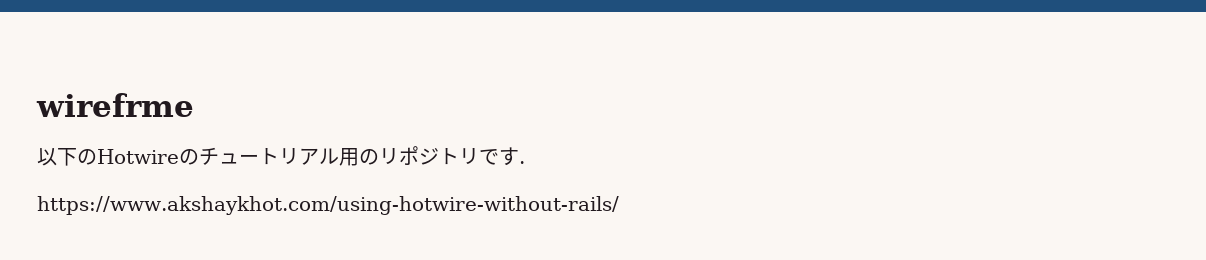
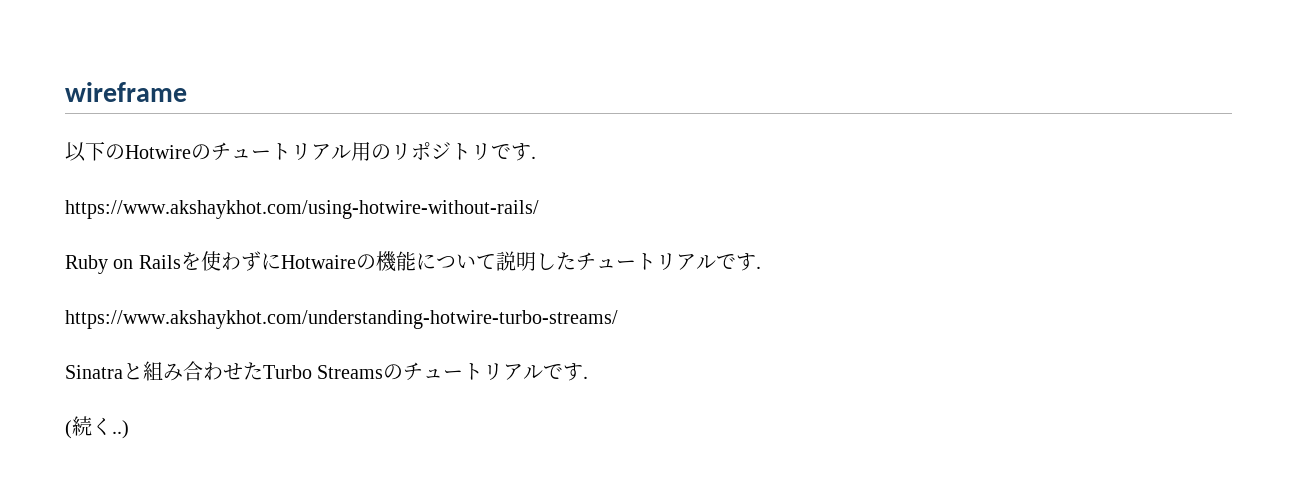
- wirefrme
+ wireframe
+ Ruby on Railsを使わずにHotwaireの機能について説明したチュートリアルです.
+ https://www.akshaykhot.com/understanding-hotwire-turbo-streams/
+ Sinatraと組み合わせたTurbo Streamsのチュートリアルです.
+ (続く..)

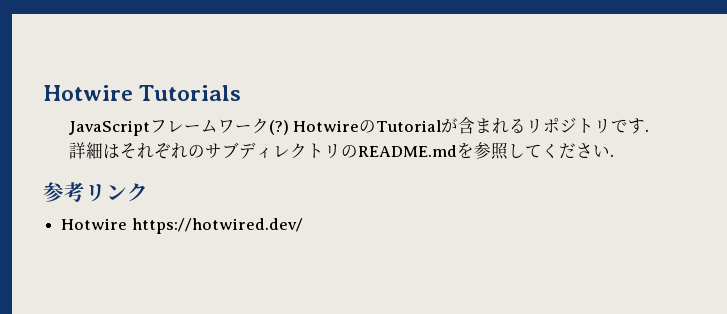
- wireframe
- 以下のHotwireのチュートリアル用のリポジトリです.
+ Hotwire Tutorials
+ JavaScriptフレームワーク(?) HotwireのTutorialが含まれるリポジトリです.
- https://www.akshaykhot.com/using-hotwire-without-rails/
- Ruby on Railsを使わずにHotwaireの機能について説明したチュートリアルです.
- https://www.akshaykhot.com/understanding-hotwire-turbo-streams/
- Sinatraと組み合わせたTurbo Streamsのチュートリアルです.
- (続く..)
+ 詳細はそれぞれのサブディレクトリのREADME.mdを参照してください.
+ 参考リンク
+ Hotwire https://hotwired.dev/

